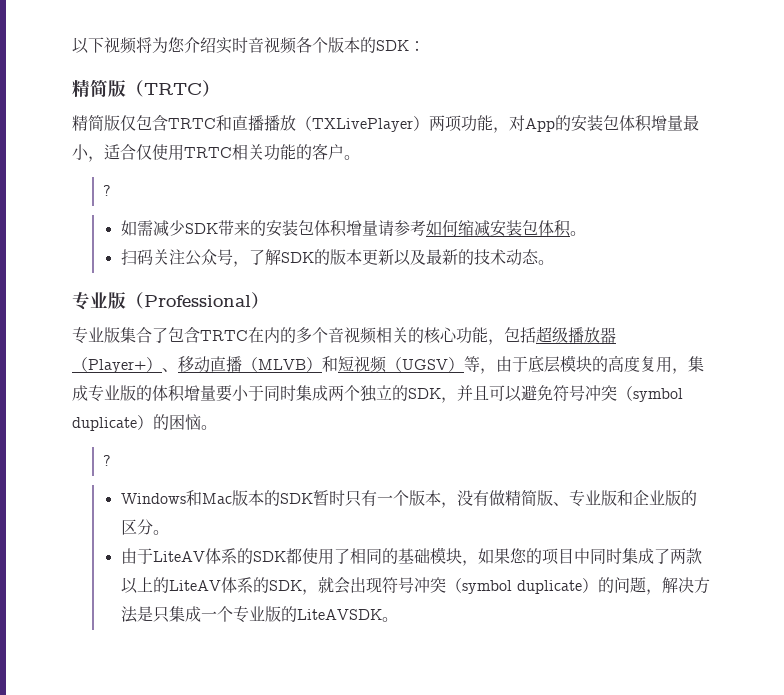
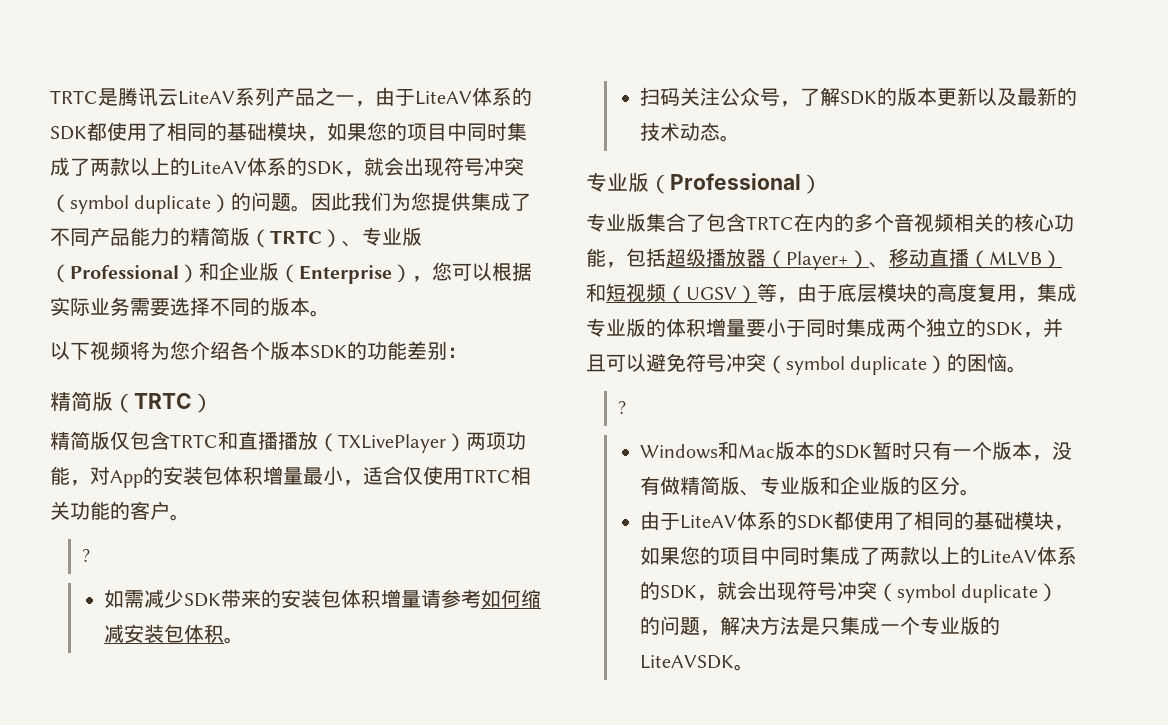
+ TRTC是腾讯云LiteAV系列产品之一，由于LiteAV体系的SDK都使用了相同的基础模块，如果您的项目中同时集成了两款以上的LiteAV体系的SDK，就会出现符号冲突（symbol duplicate）的问题。因此我们为您提供集成了不同产品能力的精简版（TRTC）、专业版（Professional）和企业版（Enterprise），您可以根据实际业务需要选择不同的版本。
- 以下视频将为您介绍实时音视频各个版本的SDK：
+ 以下视频将为您介绍各个版本SDK的功能差别：

